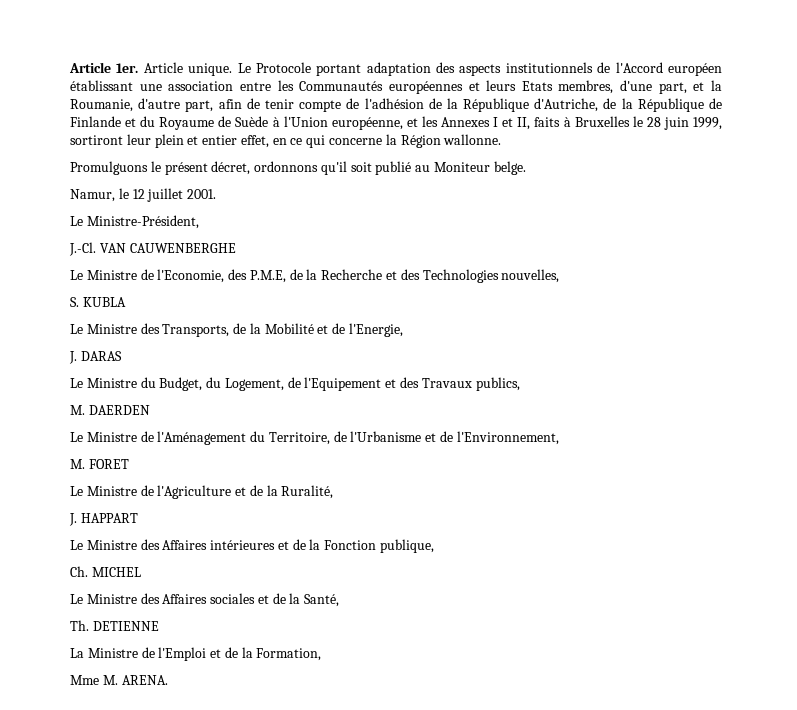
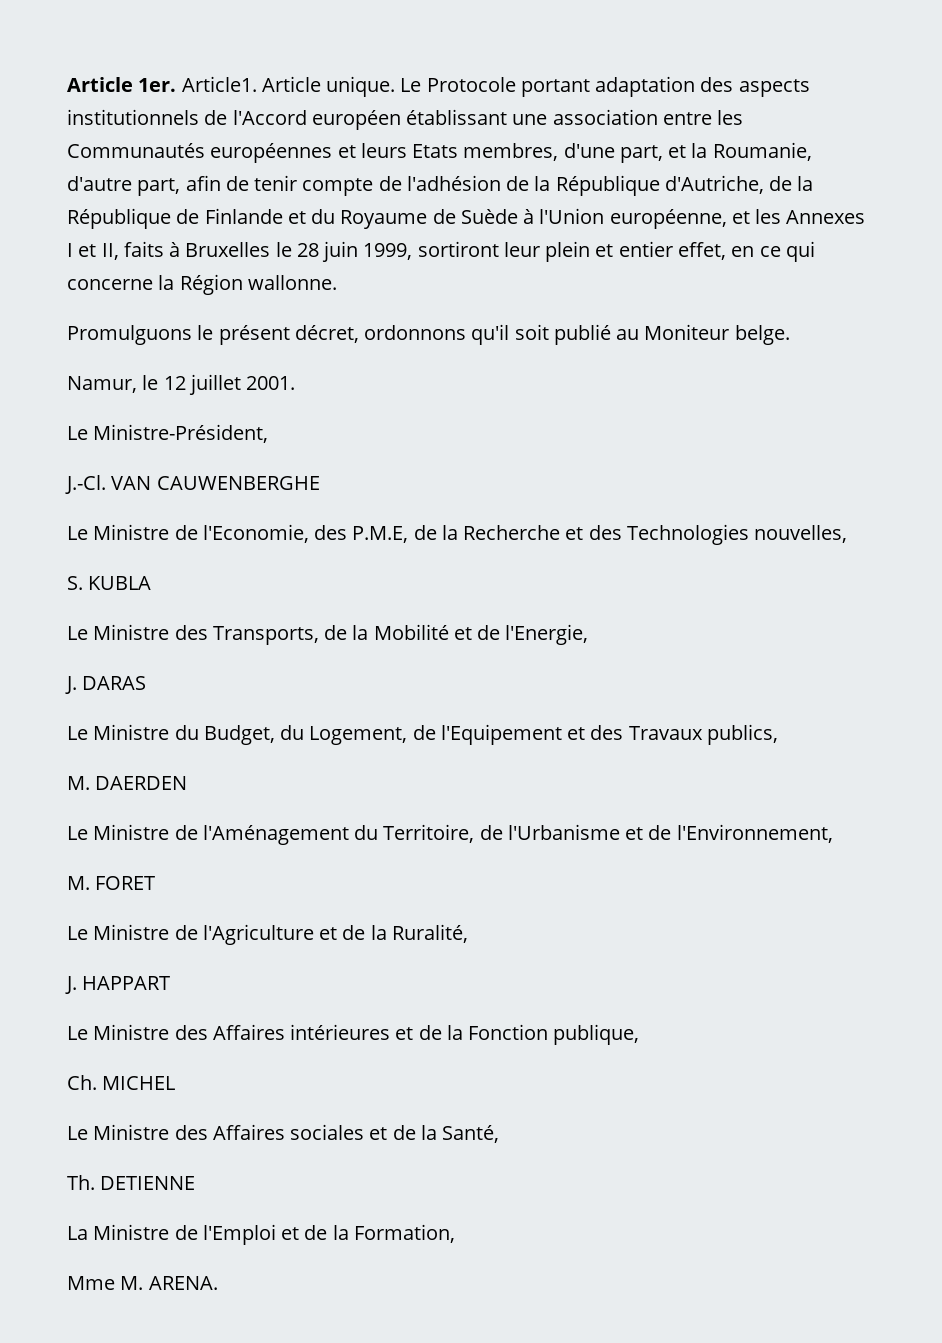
+ Article1.

